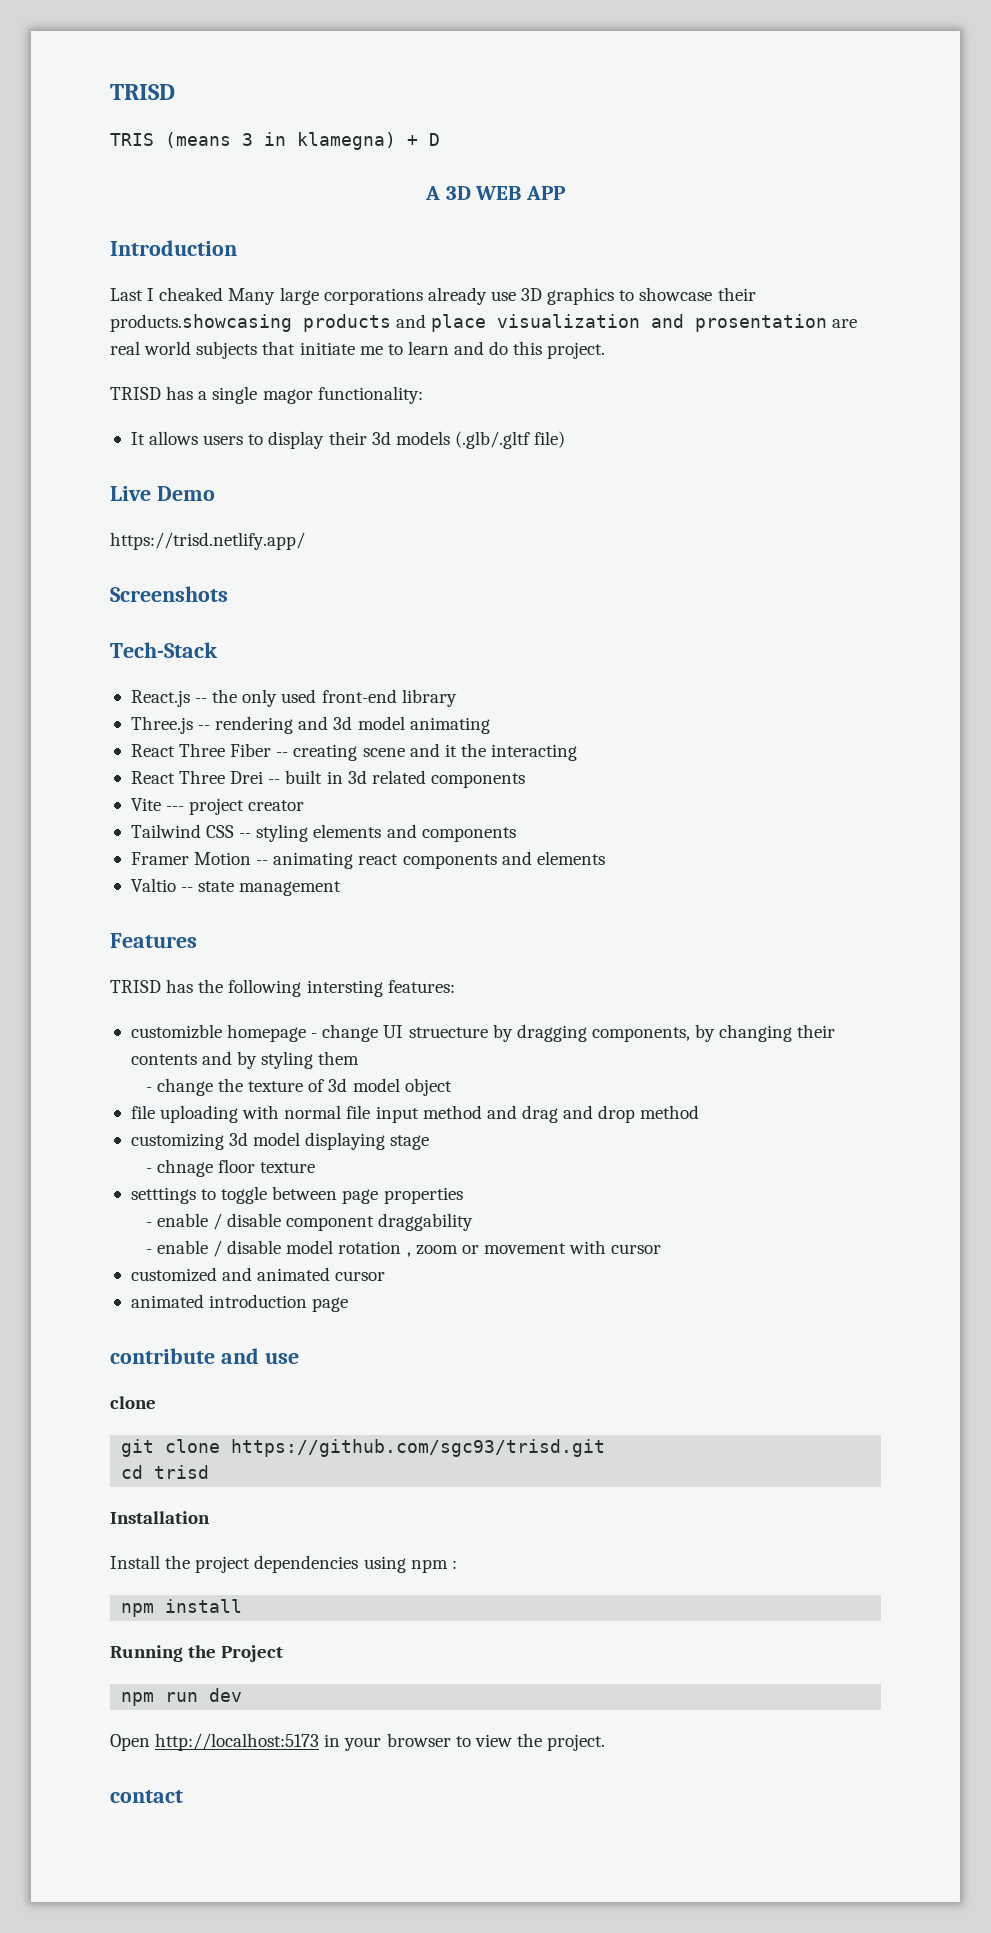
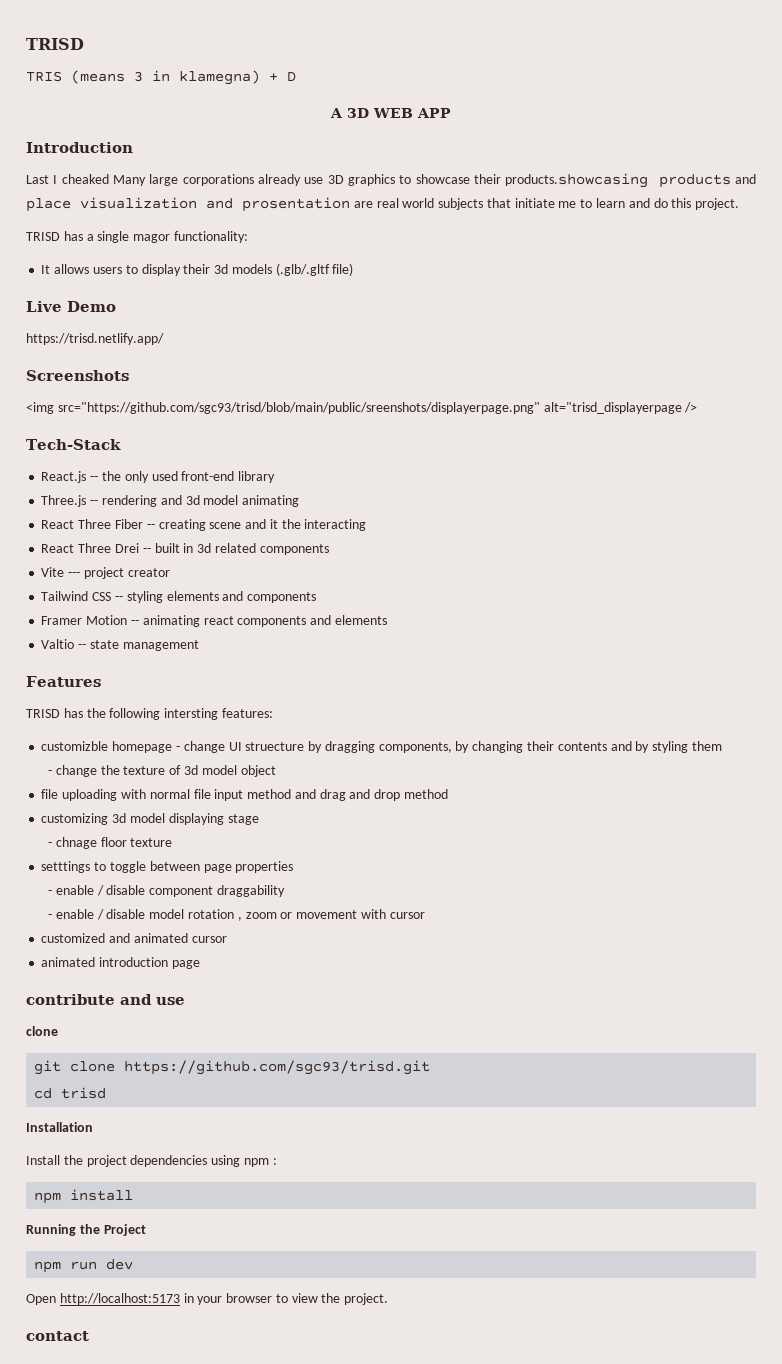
+ <img src="https://github.com/sgc93/trisd/blob/main/public/sreenshots/displayerpage.png" alt="trisd_displayerpage />

